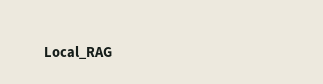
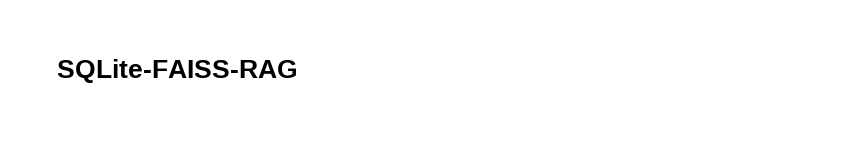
- Local_RAG
+ SQLite-FAISS-RAG

